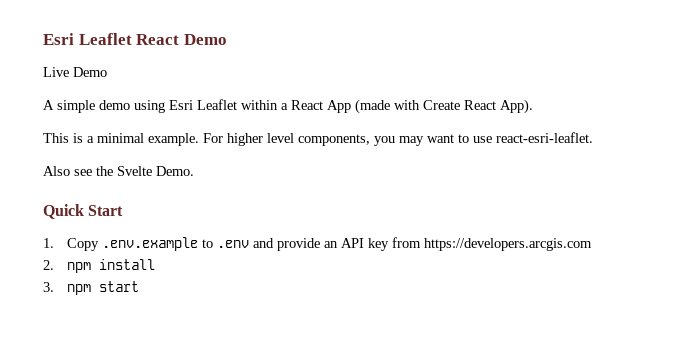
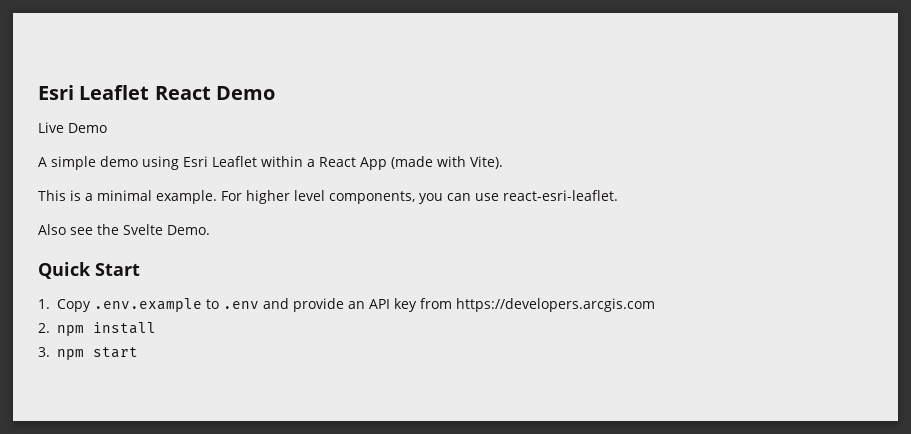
- A simple demo using Esri Leaflet within a React App (made with Create React App).
+ A simple demo using Esri Leaflet within a React App (made with Vite).
- For higher level components, you may want to use react-esri-leaflet.
+ For higher level components, you can use react-esri-leaflet.

